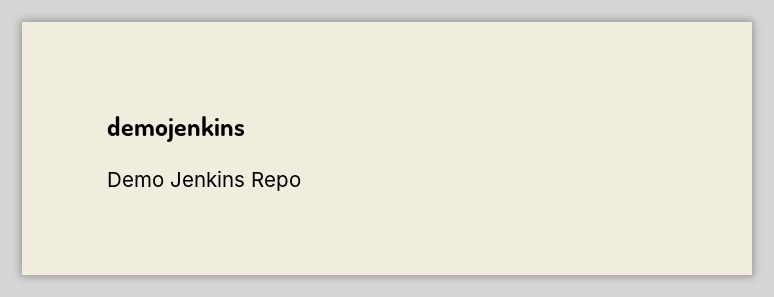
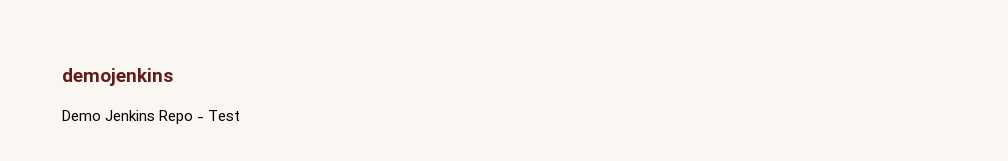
- Demo Jenkins Repo
+ Demo Jenkins Repo - Test

